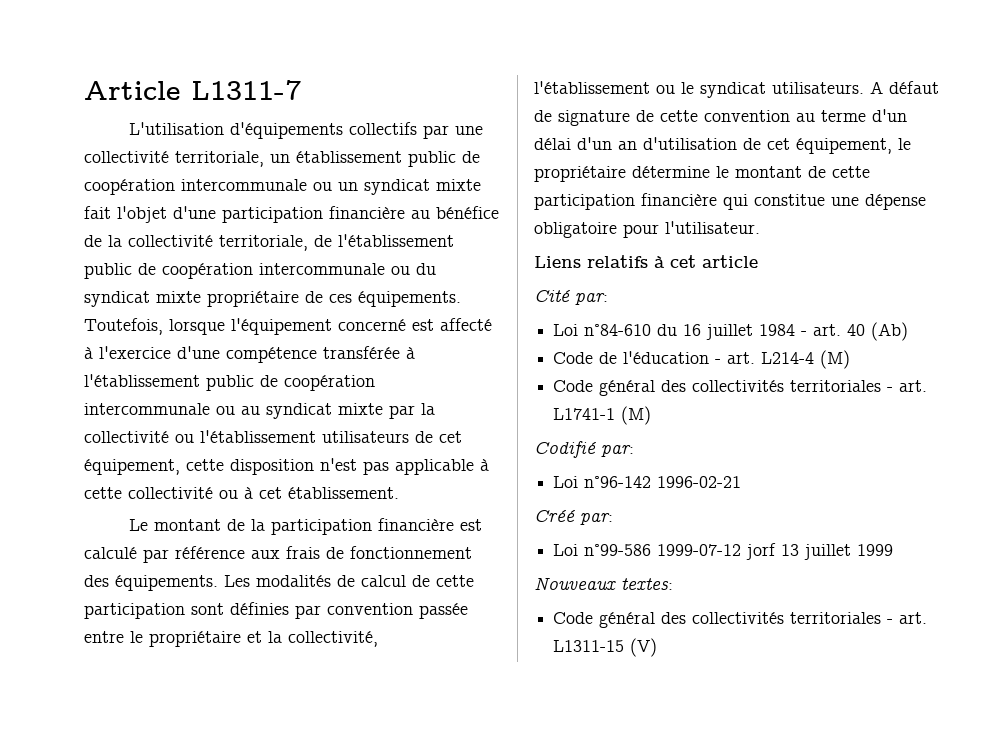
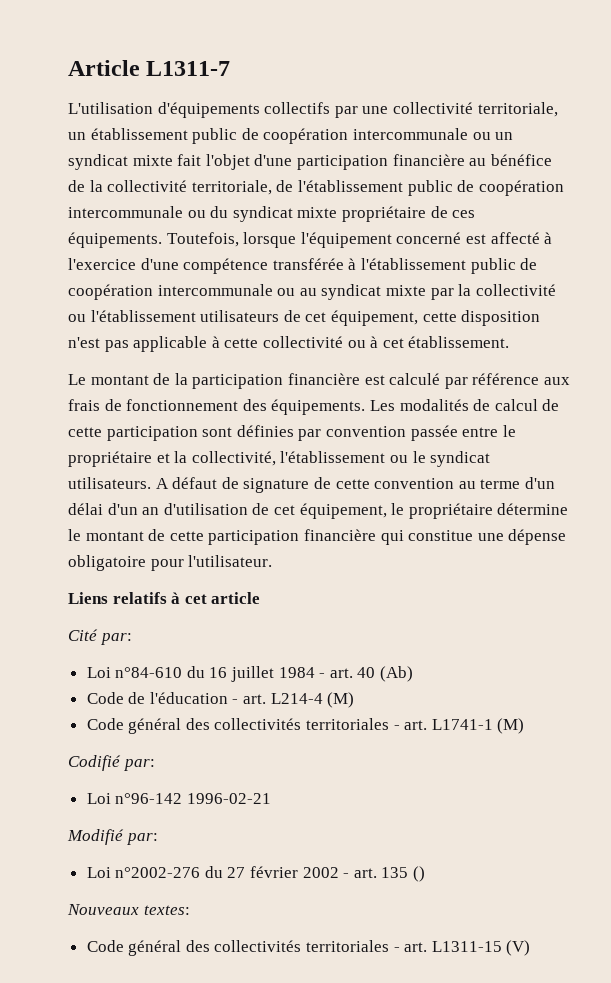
- Créé par:
- Loi n°99-586 1999-07-12 jorf 13 juillet 1999
+ Modifié par:
+ Loi n°2002-276 du 27 février 2002 - art. 135 ()

